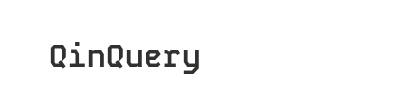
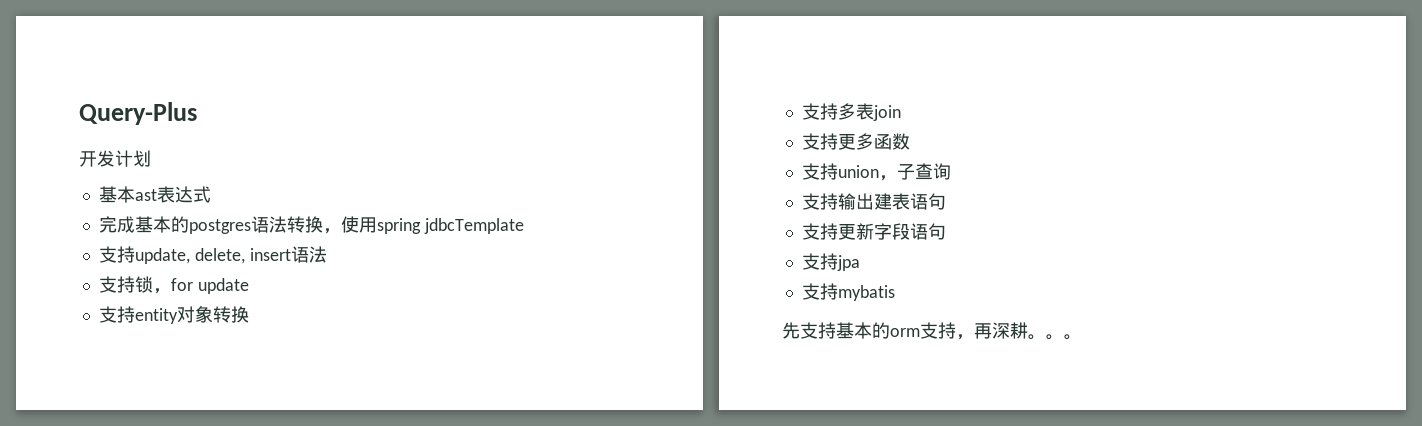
- QinQuery
+ Query-Plus
+ 开发计划
+ 基本ast表达式
+ 完成基本的postgres语法转换，使用spring jdbcTemplate
+ 支持update, delete, insert语法
+ 支持锁，for update
+ 支持entity对象转换
+ 支持多表join
+ 支持更多函数
+ 支持union，子查询
+ 支持输出建表语句
+ 支持更新字段语句
+ 支持jpa
+ 支持mybatis
+ 先支持基本的orm支持，再深耕。。。

